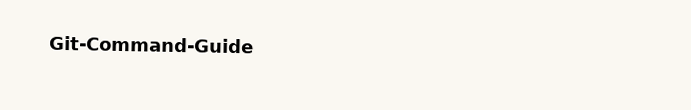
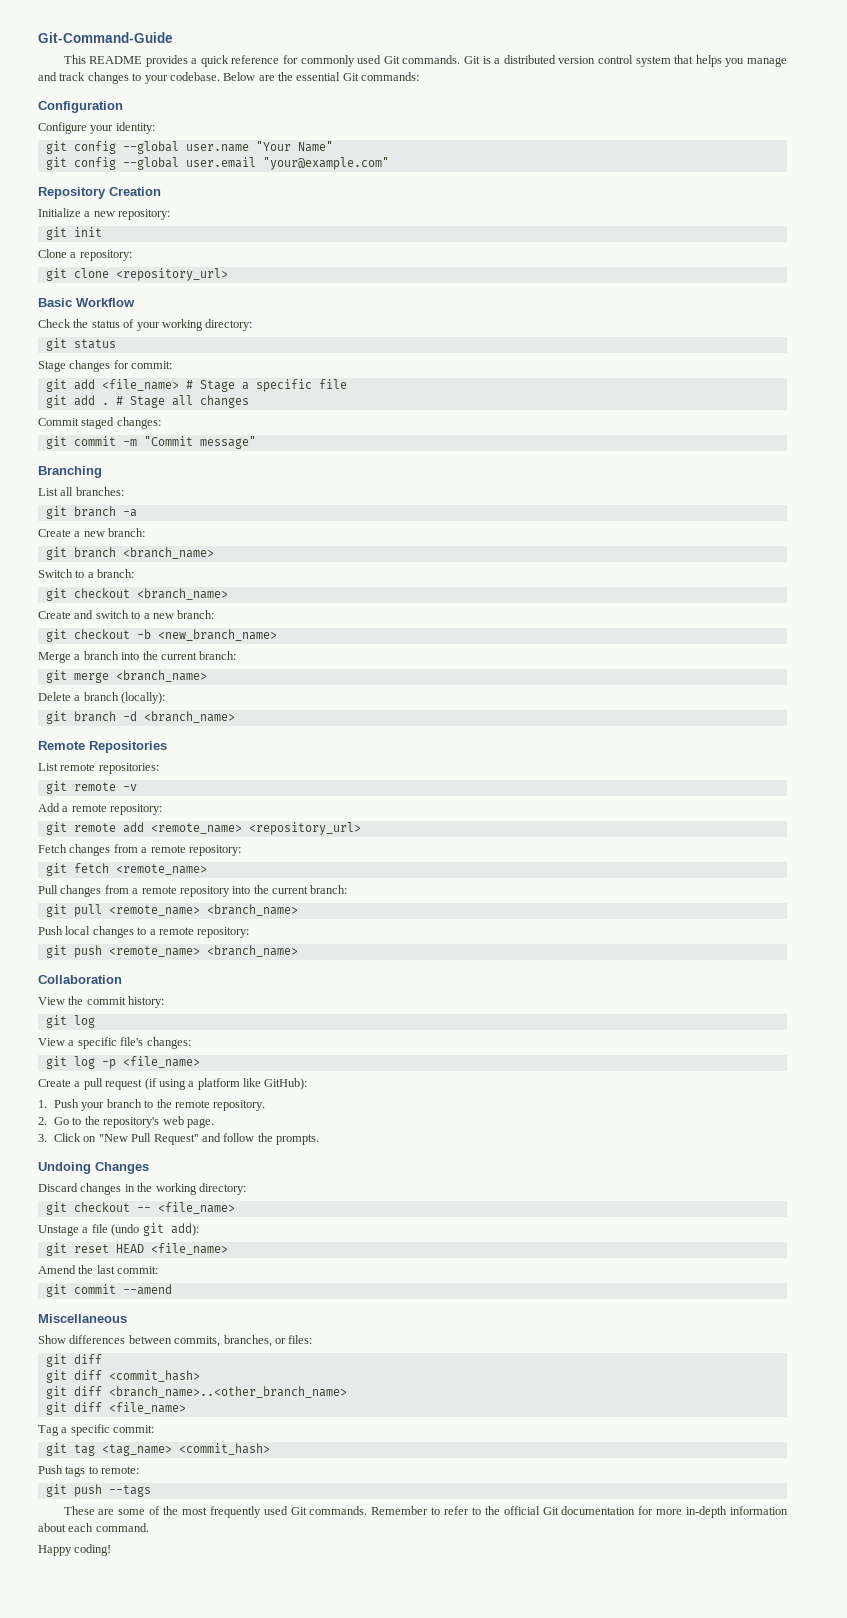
+ This README provides a quick reference for commonly used Git commands. Git is a distributed version control system that helps you manage and track changes to your codebase. Below are the essential Git commands:
+ Configuration
+ Configure your identity:
+ git config --global user.name "Your Name"
+ git config --global user.email "your@example.com"
+ Repository Creation
+ Initialize a new repository:
+ git init
+ Clone a repository:
+ git clone <repository_url>
+ Basic Workflow
+ Check the status of your working directory:
+ git status
+ Stage changes for commit:
+ git add <file_name> # Stage a specific file
+ git add . # Stage all changes
+ Commit staged changes:
+ git commit -m "Commit message"
+ Branching
+ List all branches:
+ git branch -a
+ Create a new branch:
+ git branch <branch_name>
+ Switch to a branch:
+ git checkout <branch_name>
+ Create and switch to a new branch:
+ git checkout -b <new_branch_name>
+ Merge a branch into the current branch:
+ git merge <branch_name>
+ Delete a branch (locally):
+ git branch -d <branch_name>
+ Remote Repositories
+ List remote repositories:
+ git remote -v
+ Add a remote repository:
+ git remote add <remote_name> <repository_url>
+ Fetch changes from a remote repository:
+ git fetch <remote_name>
+ Pull changes from a remote repository into the current branch:
+ git pull <remote_name> <branch_name>
+ Push local changes to a remote repository:
+ git push <remote_name> <branch_name>
+ Collaboration
+ View the commit history:
+ git log
+ View a specific file's changes:
+ git log -p <file_name>
+ Create a pull request (if using a platform like GitHub):
+ 1. Push your branch to the remote repository.
+ 2. Go to the repository's web page.
+ 3. Click on "New Pull Request" and follow the prompts.
+ Undoing Changes
+ Discard changes in the working directory:
+ git checkout -- <file_name>
+ Unstage a file (undo git add):
+ git reset HEAD <file_name>
+ Amend the last commit:
+ git commit --amend
+ Miscellaneous
+ Show differences between commits, branches, or files:
+ git diff
+ git diff <commit_hash>
+ git diff <branch_name>..<other_branch_name>
+ git diff <file_name>
+ Tag a specific commit:
+ git tag <tag_name> <commit_hash>
+ Push tags to remote:
+ git push --tags
+ These are some of the most frequently used Git commands. Remember to refer to the official Git documentation for more in-depth information about each command.
+ Happy coding!

